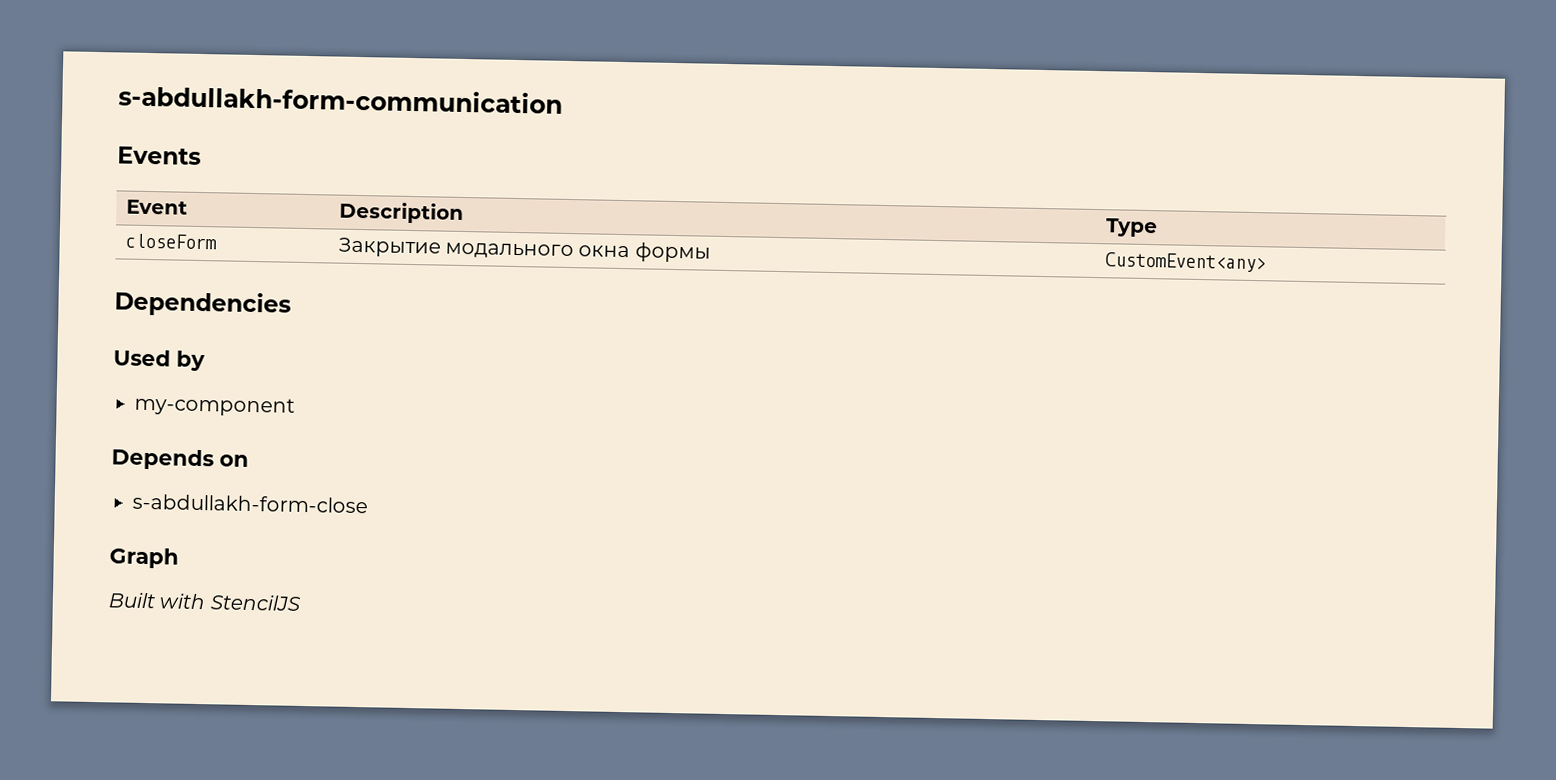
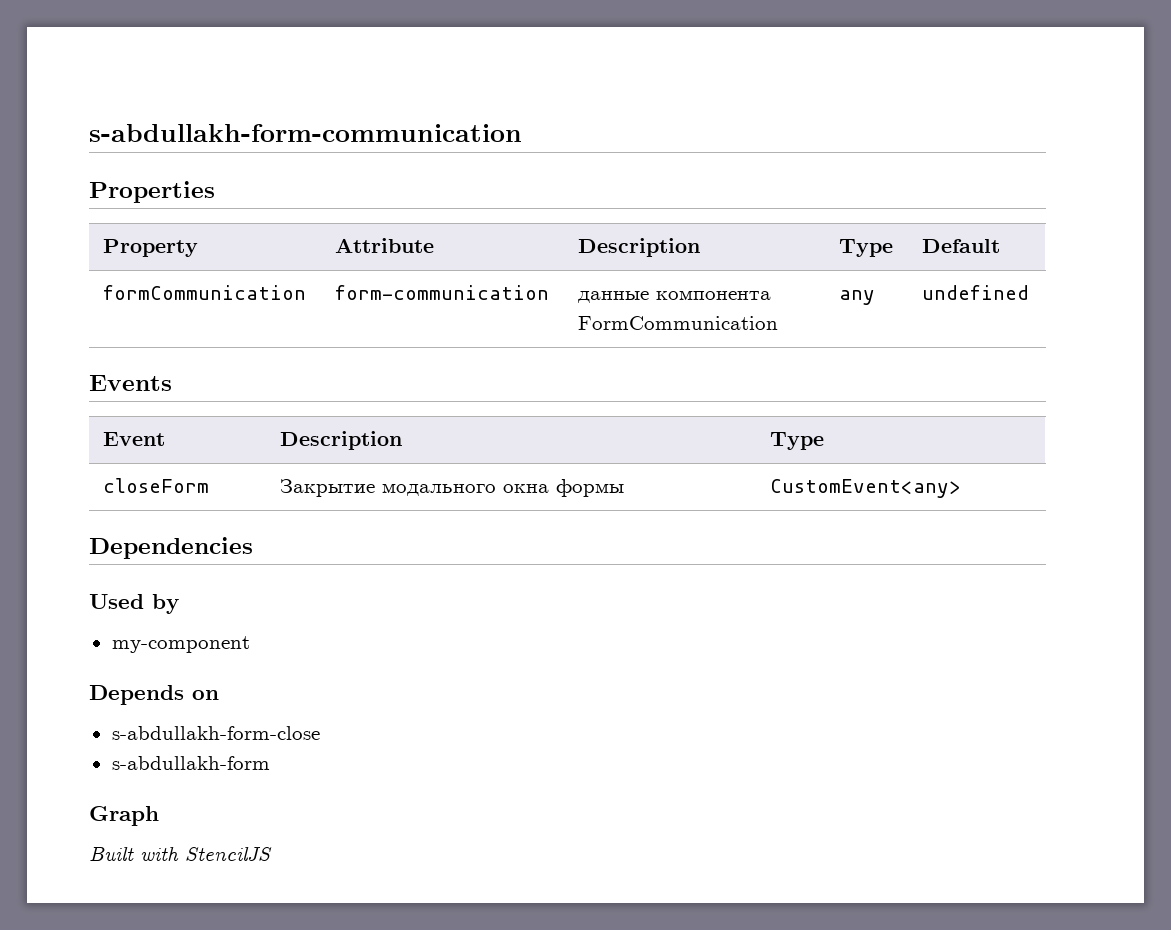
+ Properties
+ Property | Attribute | Description | Type | Default
+ formCommunication | form-communication | данные компонента FormCommunication | any | undefined
+ s-abdullakh-form

